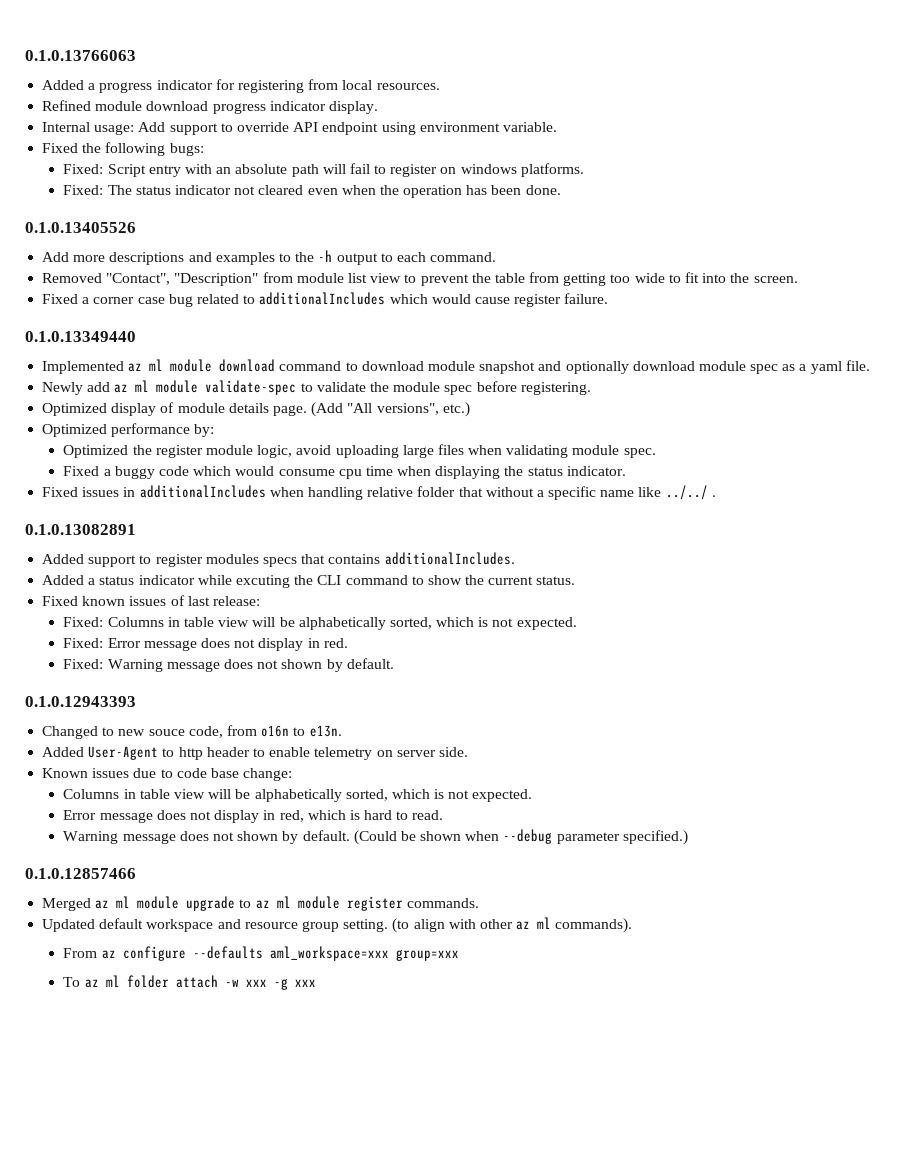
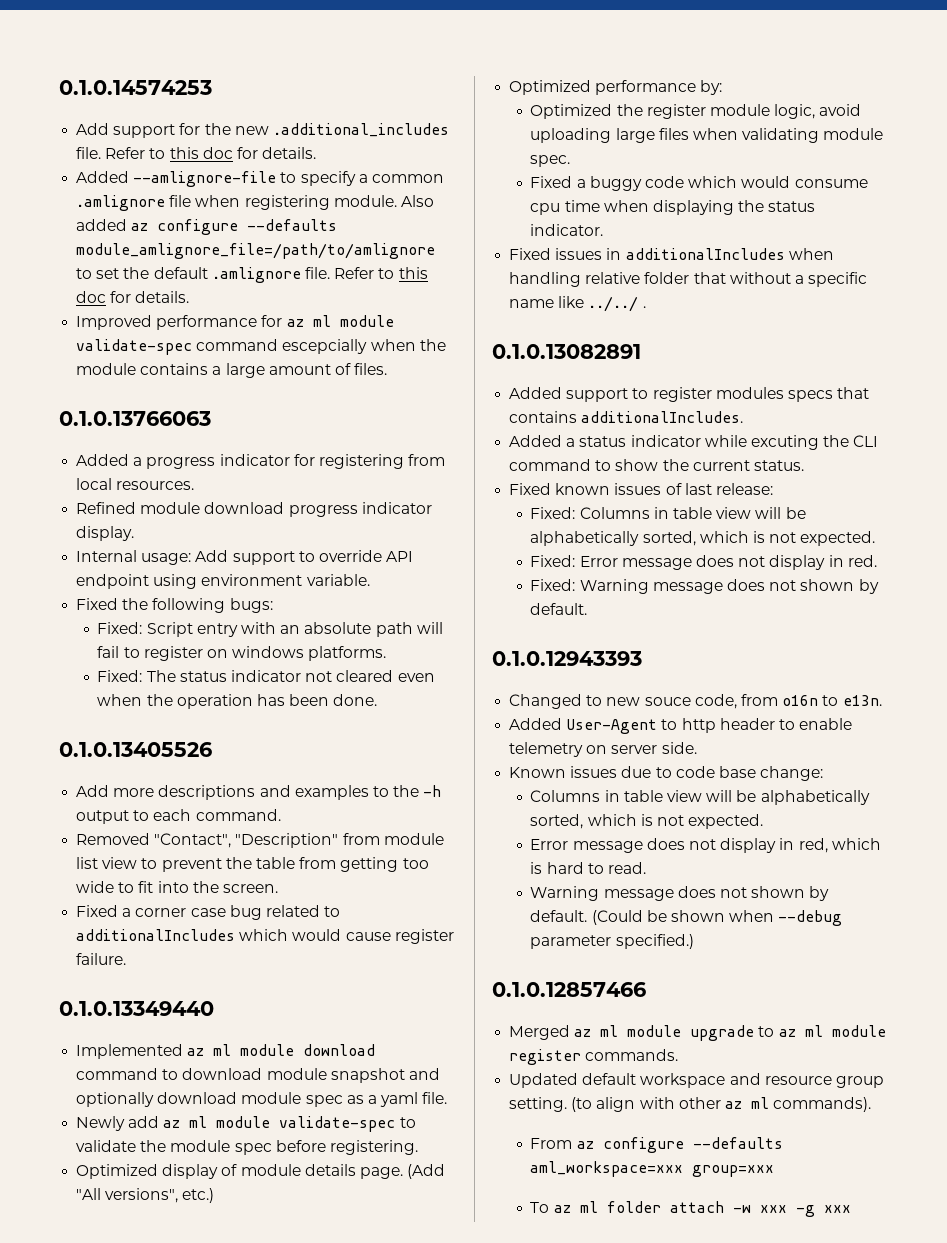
+ 0.1.0.14574253
+ Add support for the new .additional_includes file. Refer to this doc for details.
+ Added --amlignore-file to specify a common .amlignore file when registering module. Also added az configure --defaults module_amlignore_file=/path/to/amlignore to set the default .amlignore file. Refer to this doc for details.
+ Improved performance for az ml module validate-spec command escepcially when the module contains a large amount of files.

